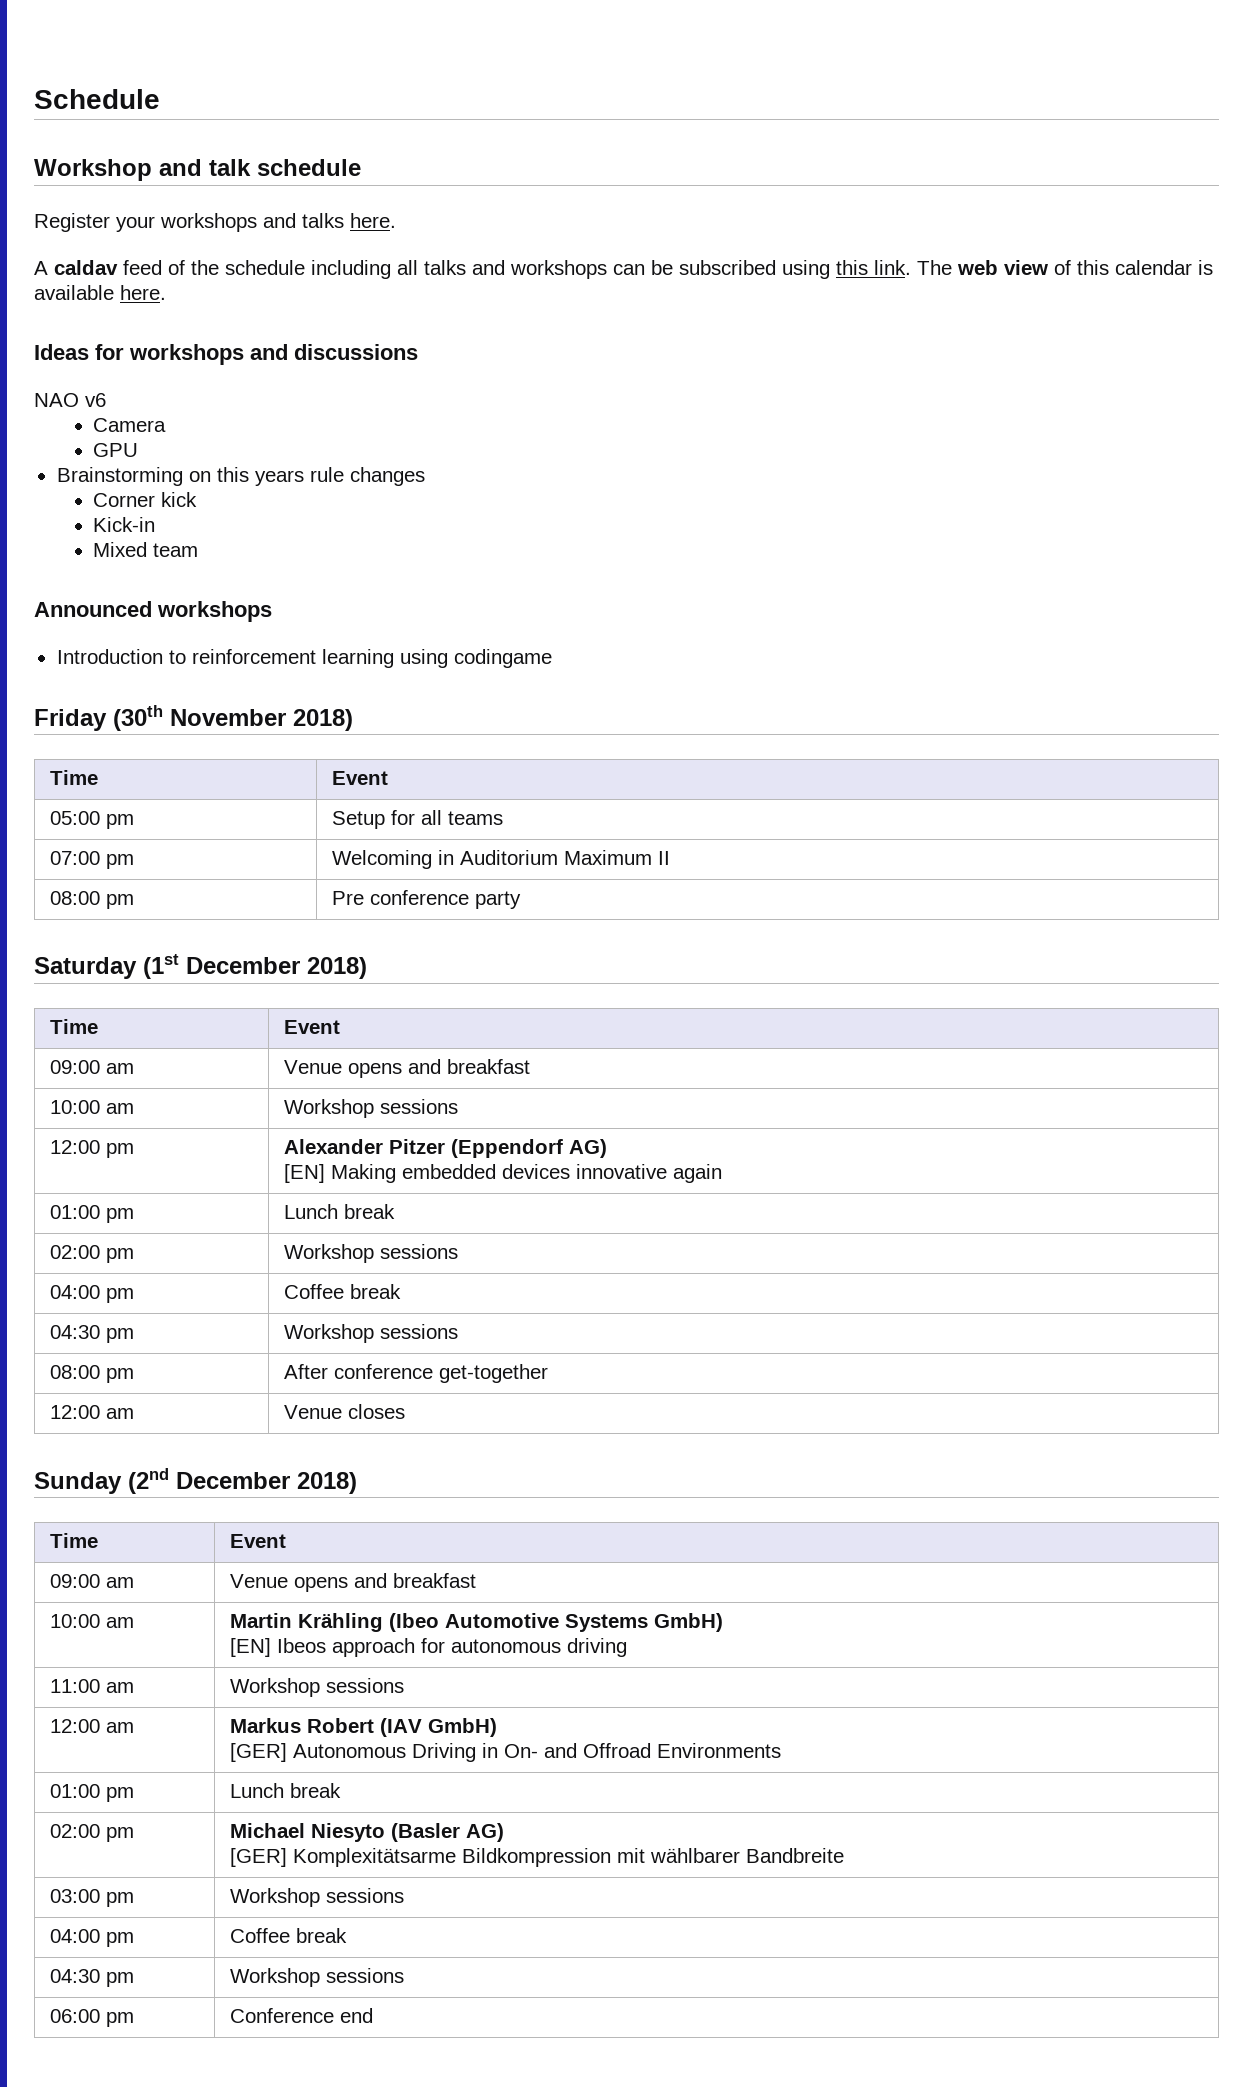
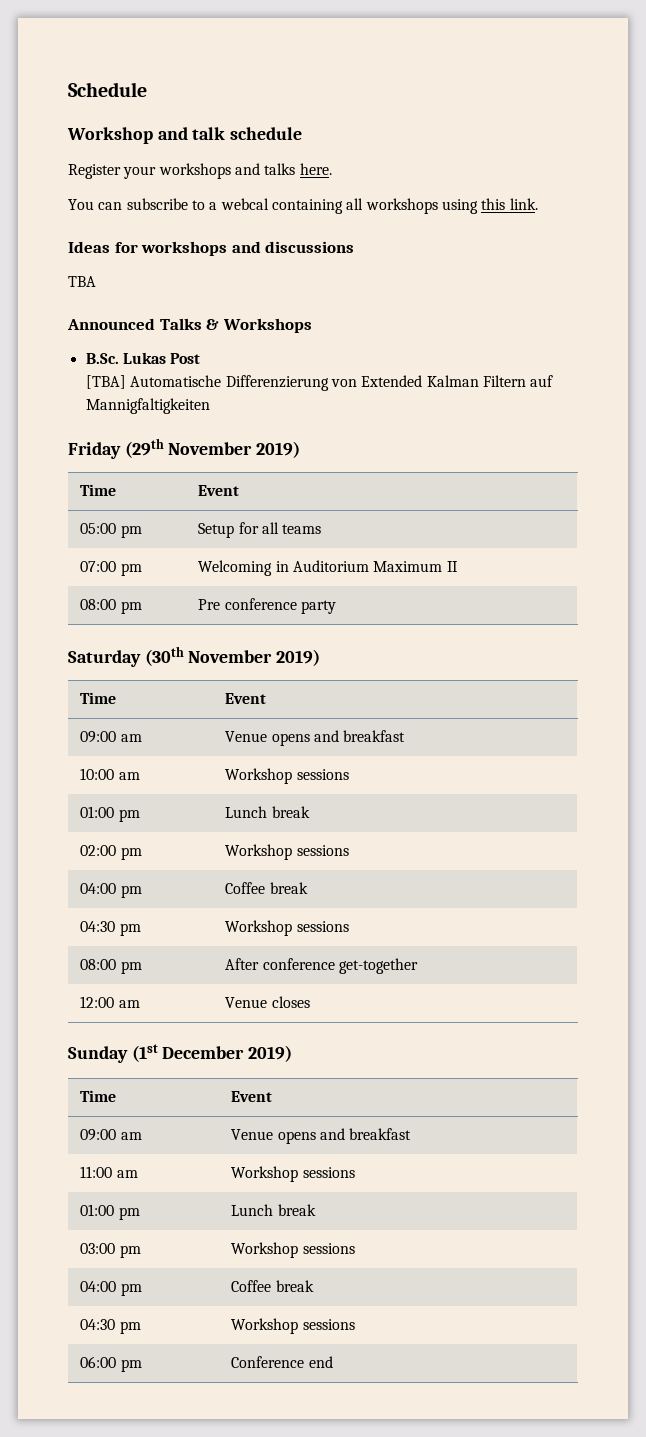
- A caldav feed of the schedule including all talks and workshops can be subscribed using this link. The web view of this calendar is available here.
+ You can subscribe to a webcal containing all workshops using this link.
- NAO v6
- Camera
- GPU
- Brainstorming on this years rule changes
- Corner kick
- Kick-in
- Mixed team
- Announced workshops
- Introduction to reinforcement learning using codingame
- Friday (30th November 2018)
+ TBA
+ Announced Talks & Workshops
+ B.Sc. Lukas Post
+ [TBA] Automatische Differenzierung von Extended Kalman Filtern auf Mannigfaltigkeiten
+ Friday (29th November 2019)
- Saturday (1st December 2018)
+ Saturday (30th November 2019)
- 12:00 pm | Alexander Pitzer (Eppendorf AG)
- [EN] Making embedded devices innovative again
- Sunday (2nd December 2018)
+ Sunday (1st December 2019)
  Time | Event
  09:00 am | Venue opens and breakfast
- 10:00 am | Martin Krähling (Ibeo Automotive Systems GmbH)
- [EN] Ibeos approach for autonomous driving
  11:00 am | Workshop sessions
- 12:00 am | Markus Robert (IAV GmbH)
- [GER] Autonomous Driving in On- and Offroad Environments
  01:00 pm | Lunch break
- 02:00 pm | Michael Niesyto (Basler AG)
- [GER] Komplexitätsarme Bildkompression mit wählbarer Bandbreite

